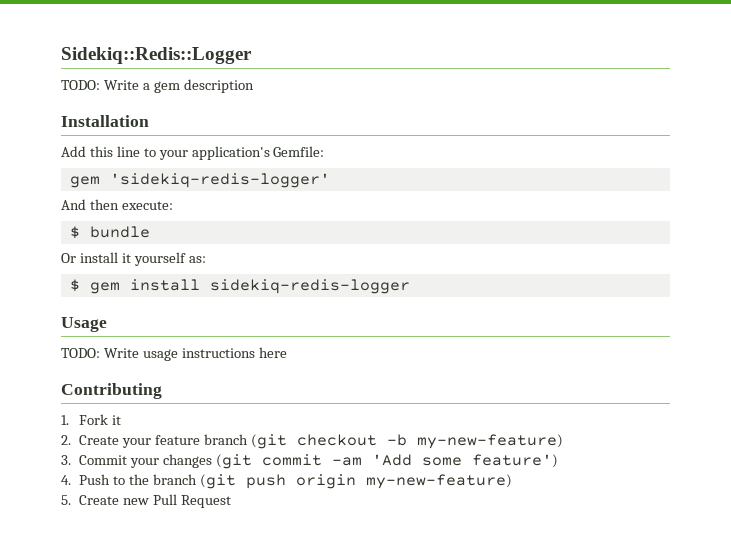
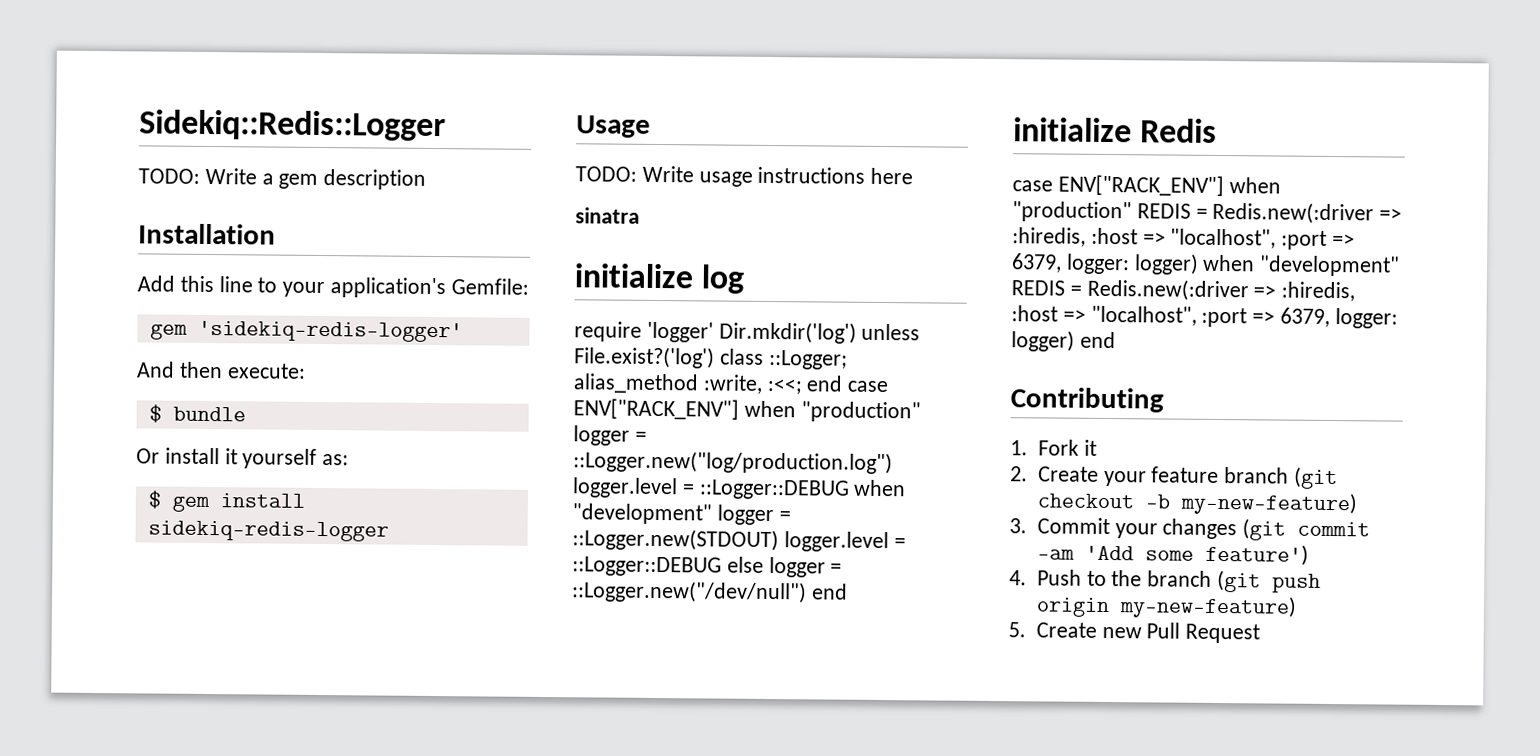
+ sinatra
+ initialize log
+ require 'logger' Dir.mkdir('log') unless File.exist?('log') class ::Logger; alias_method :write, :<<; end case ENV["RACK_ENV"] when "production" logger = ::Logger.new("log/production.log") logger.level = ::Logger::DEBUG when "development" logger = ::Logger.new(STDOUT) logger.level = ::Logger::DEBUG else logger = ::Logger.new("/dev/null") end
+ initialize Redis
+ case ENV["RACK_ENV"] when "production" REDIS = Redis.new(:driver => :hiredis, :host => "localhost", :port => 6379, logger: logger) when "development" REDIS = Redis.new(:driver => :hiredis, :host => "localhost", :port => 6379, logger: logger) end

